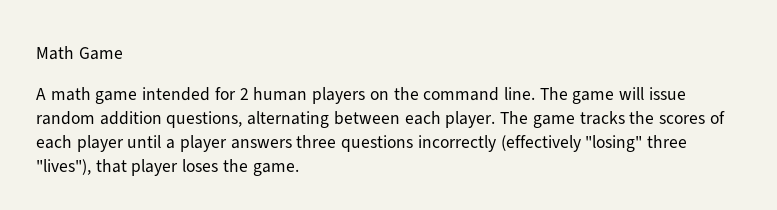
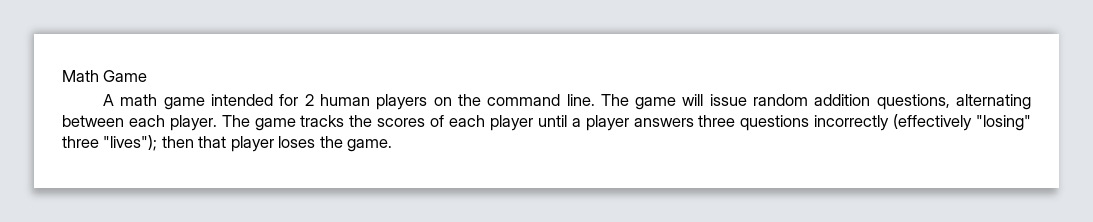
- The game tracks the scores of each player until a player answers three questions incorrectly (effectively "losing" three "lives"), that player loses the game.
+ The game tracks the scores of each player until a player answers three questions incorrectly (effectively "losing" three "lives"); then that player loses the game.

